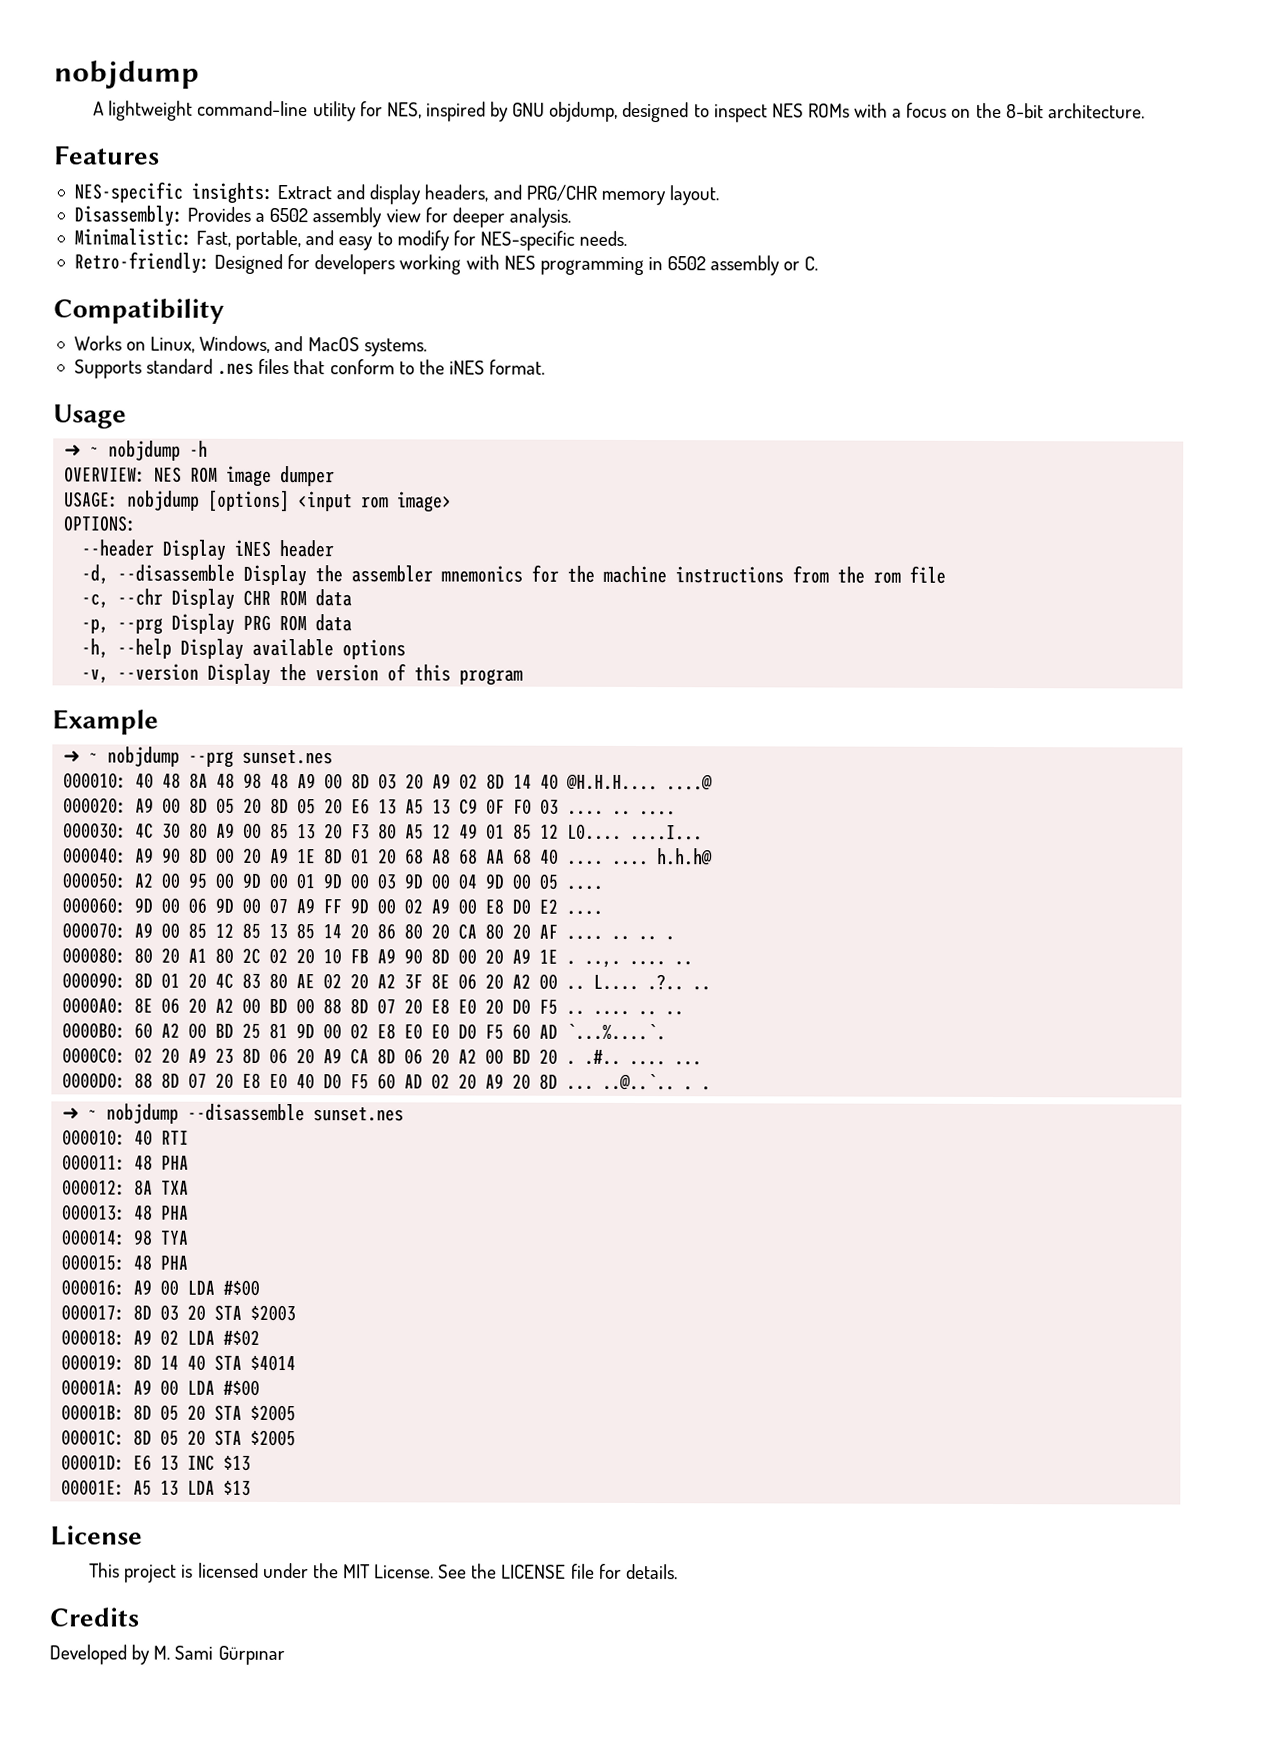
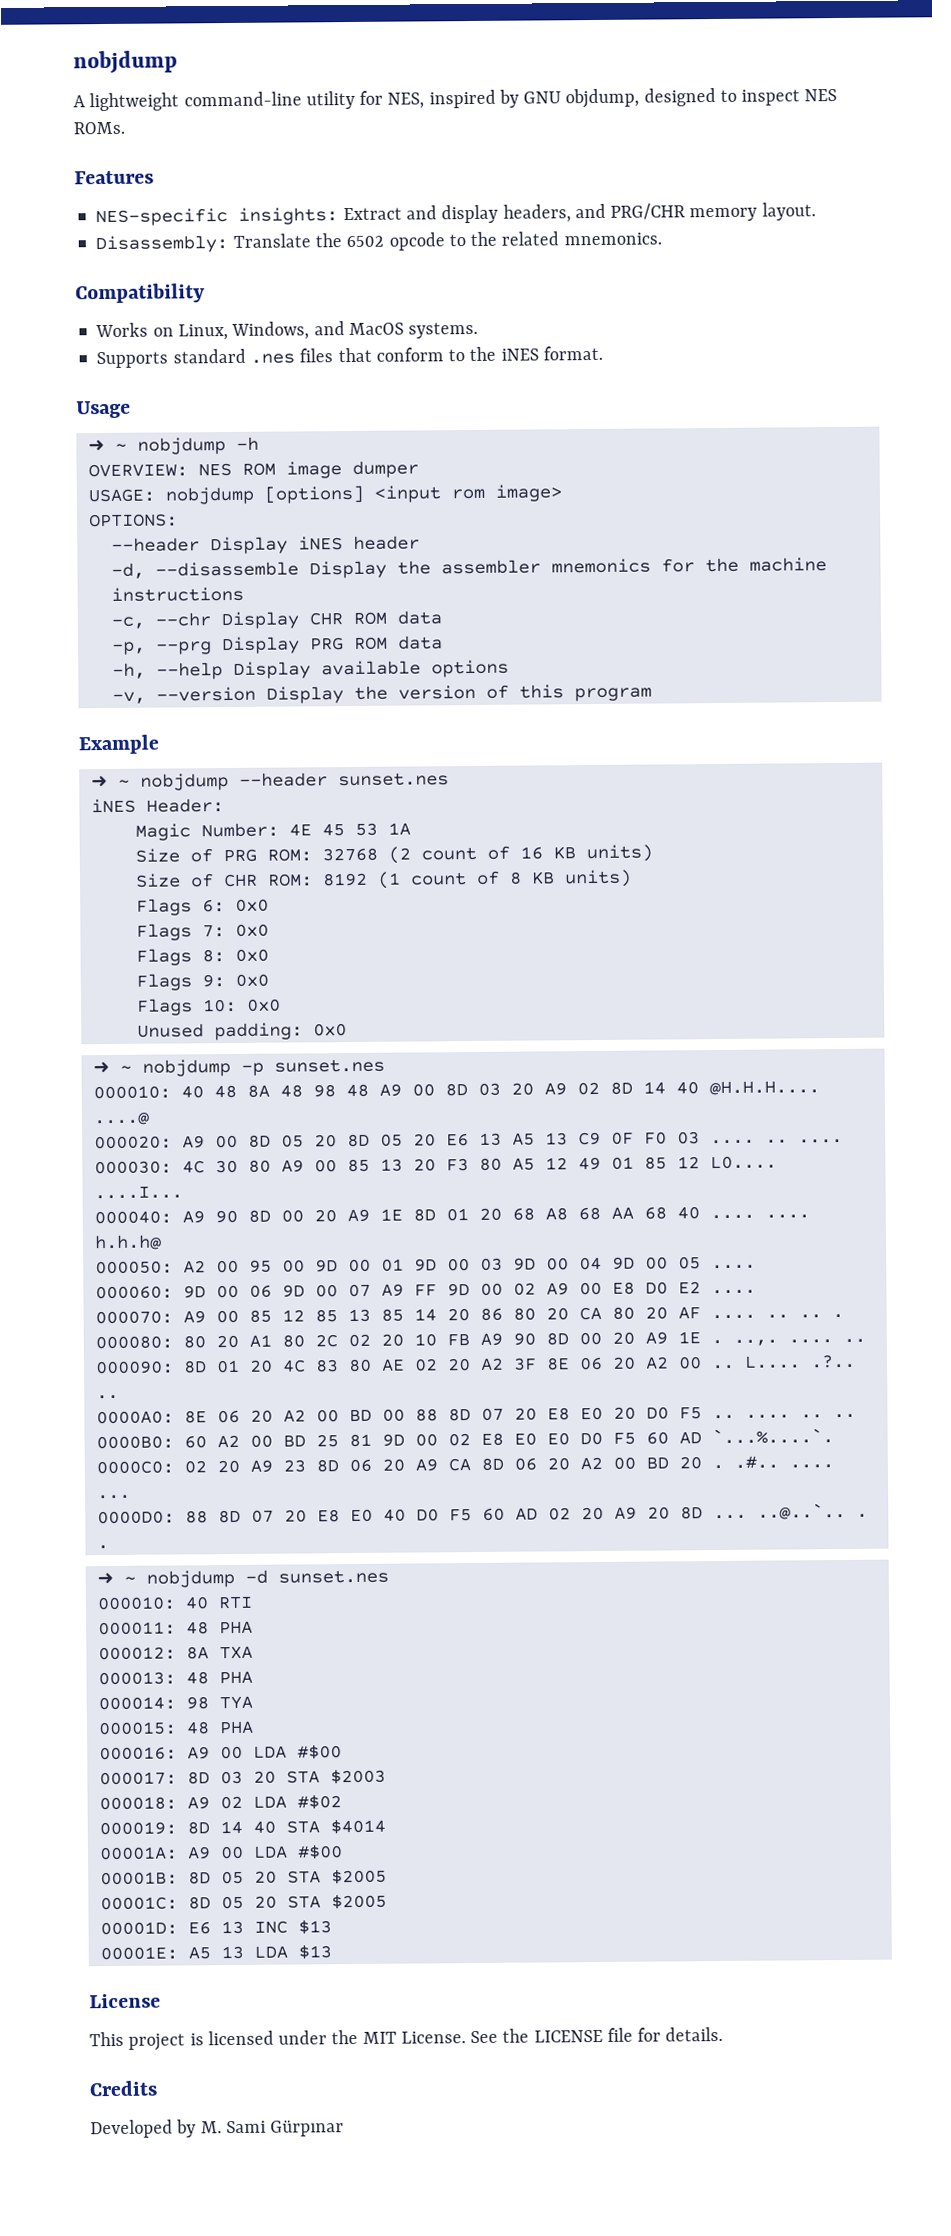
- A lightweight command-line utility for NES, inspired by GNU objdump, designed to inspect NES ROMs with a focus on the 8-bit architecture.
+ A lightweight command-line utility for NES, inspired by GNU objdump, designed to inspect NES ROMs.
- Disassembly: Provides a 6502 assembly view for deeper analysis.
- Minimalistic: Fast, portable, and easy to modify for NES-specific needs.
- Retro-friendly: Designed for developers working with NES programming in 6502 assembly or C.
+ Disassembly: Translate the 6502 opcode to the related mnemonics.
- -d, --disassemble Display the assembler mnemonics for the machine instructions from the rom file
+ -d, --disassemble Display the assembler mnemonics for the machine instructions
- ➜ ~ nobjdump --prg sunset.nes
+ ➜ ~ nobjdump --header sunset.nes
+ iNES Header:
+ Magic Number: 4E 45 53 1A
+ Size of PRG ROM: 32768 (2 count of 16 KB units)
+ Size of CHR ROM: 8192 (1 count of 8 KB units)
+ Flags 6: 0x0
+ Flags 7: 0x0
+ Flags 8: 0x0
+ Flags 9: 0x0
+ Flags 10: 0x0
+ Unused padding: 0x0
+ ➜ ~ nobjdump -p sunset.nes
- ➜ ~ nobjdump --disassemble sunset.nes
+ ➜ ~ nobjdump -d sunset.nes

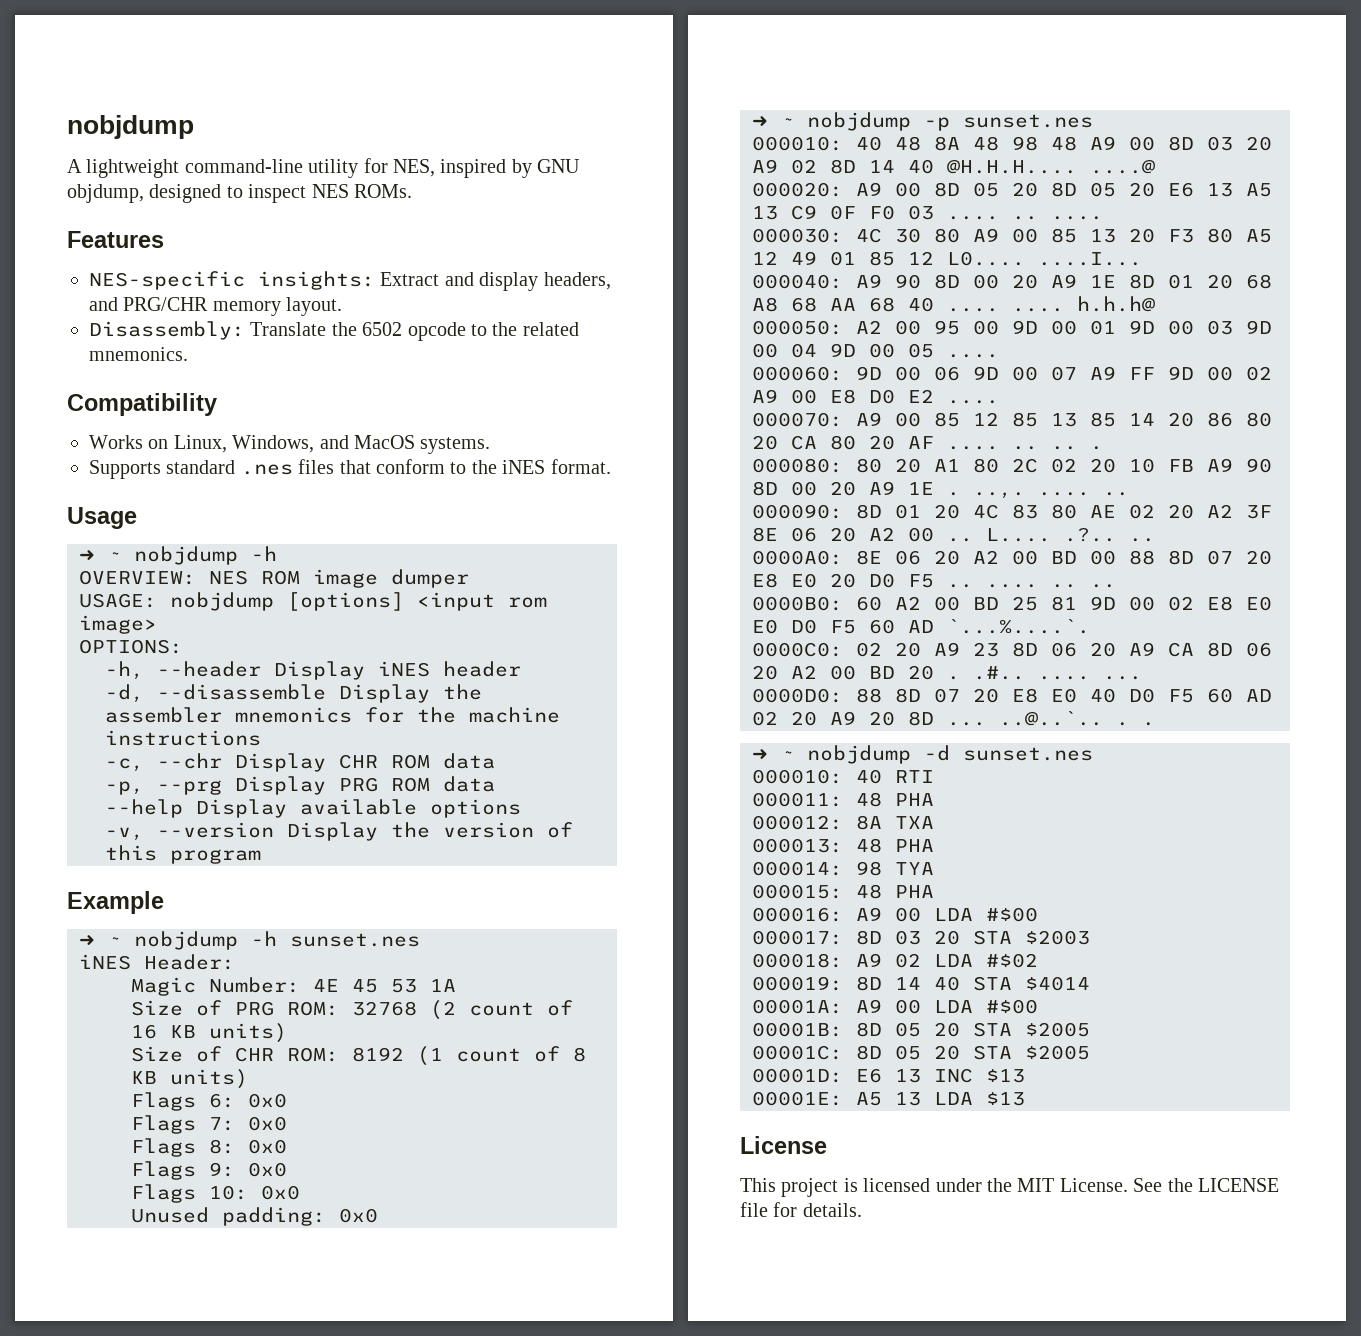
- --header Display iNES header
+ -h, --header Display iNES header
- -h, --help Display available options
+ --help Display available options
- ➜ ~ nobjdump --header sunset.nes
+ ➜ ~ nobjdump -h sunset.nes
- Credits
- Developed by M. Sami Gürpınar

